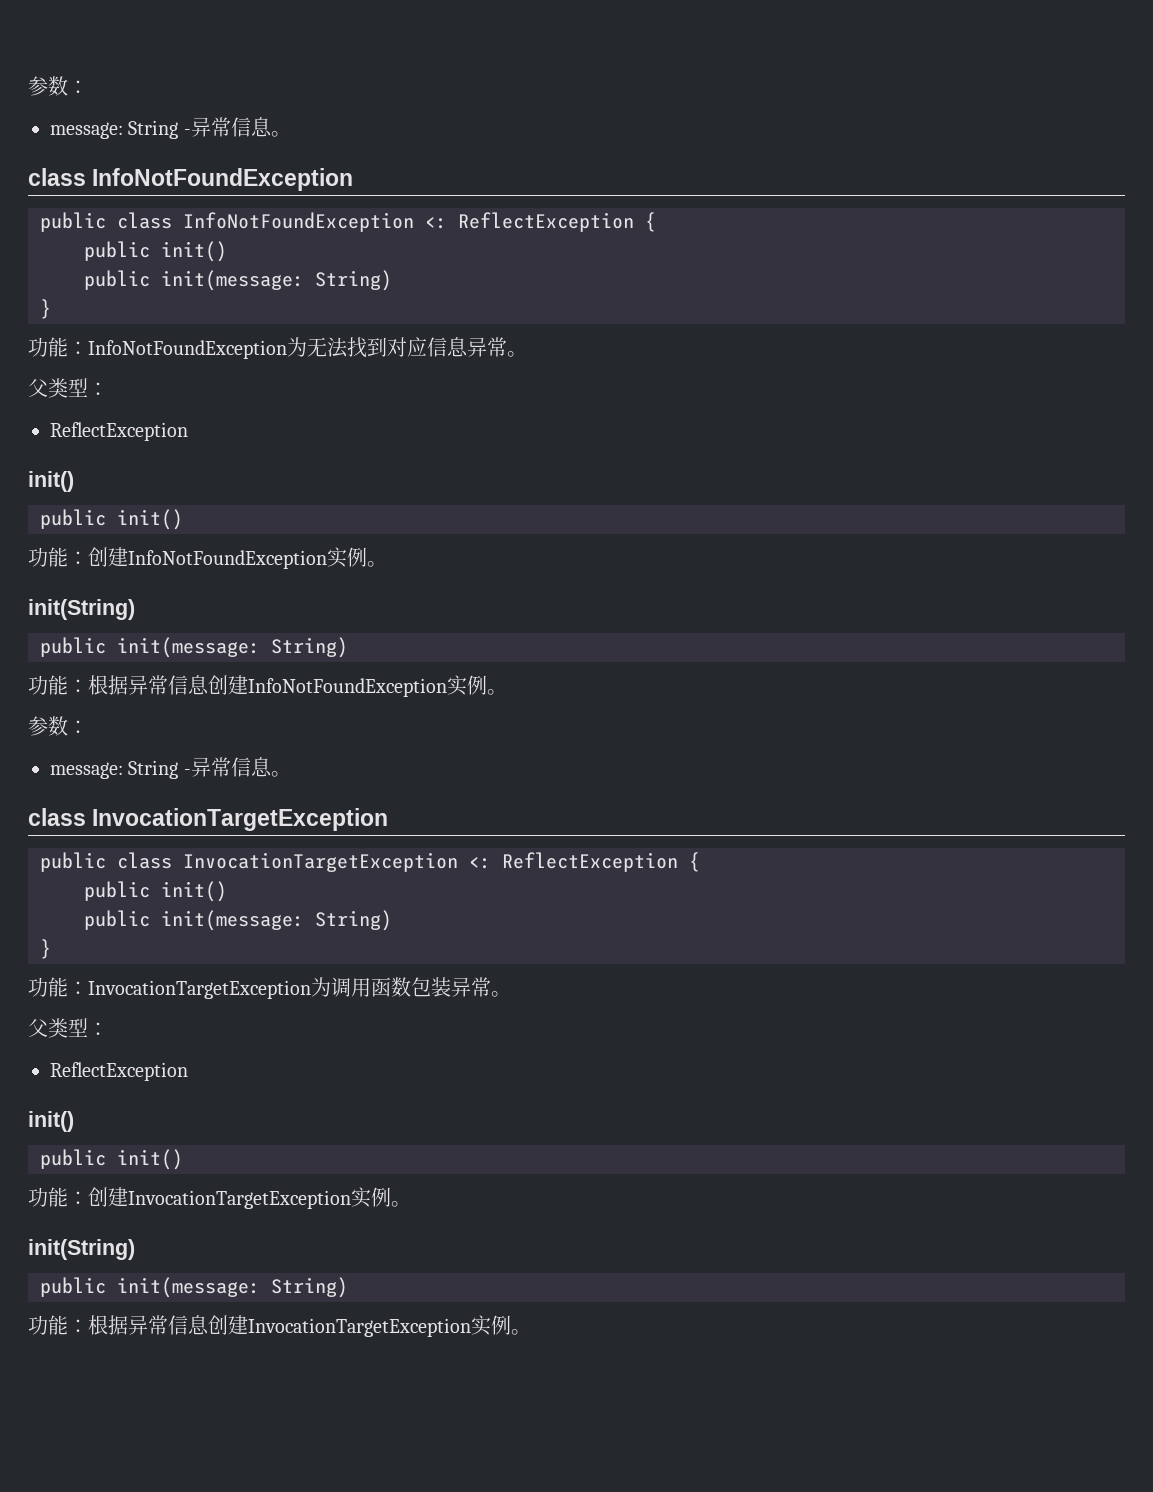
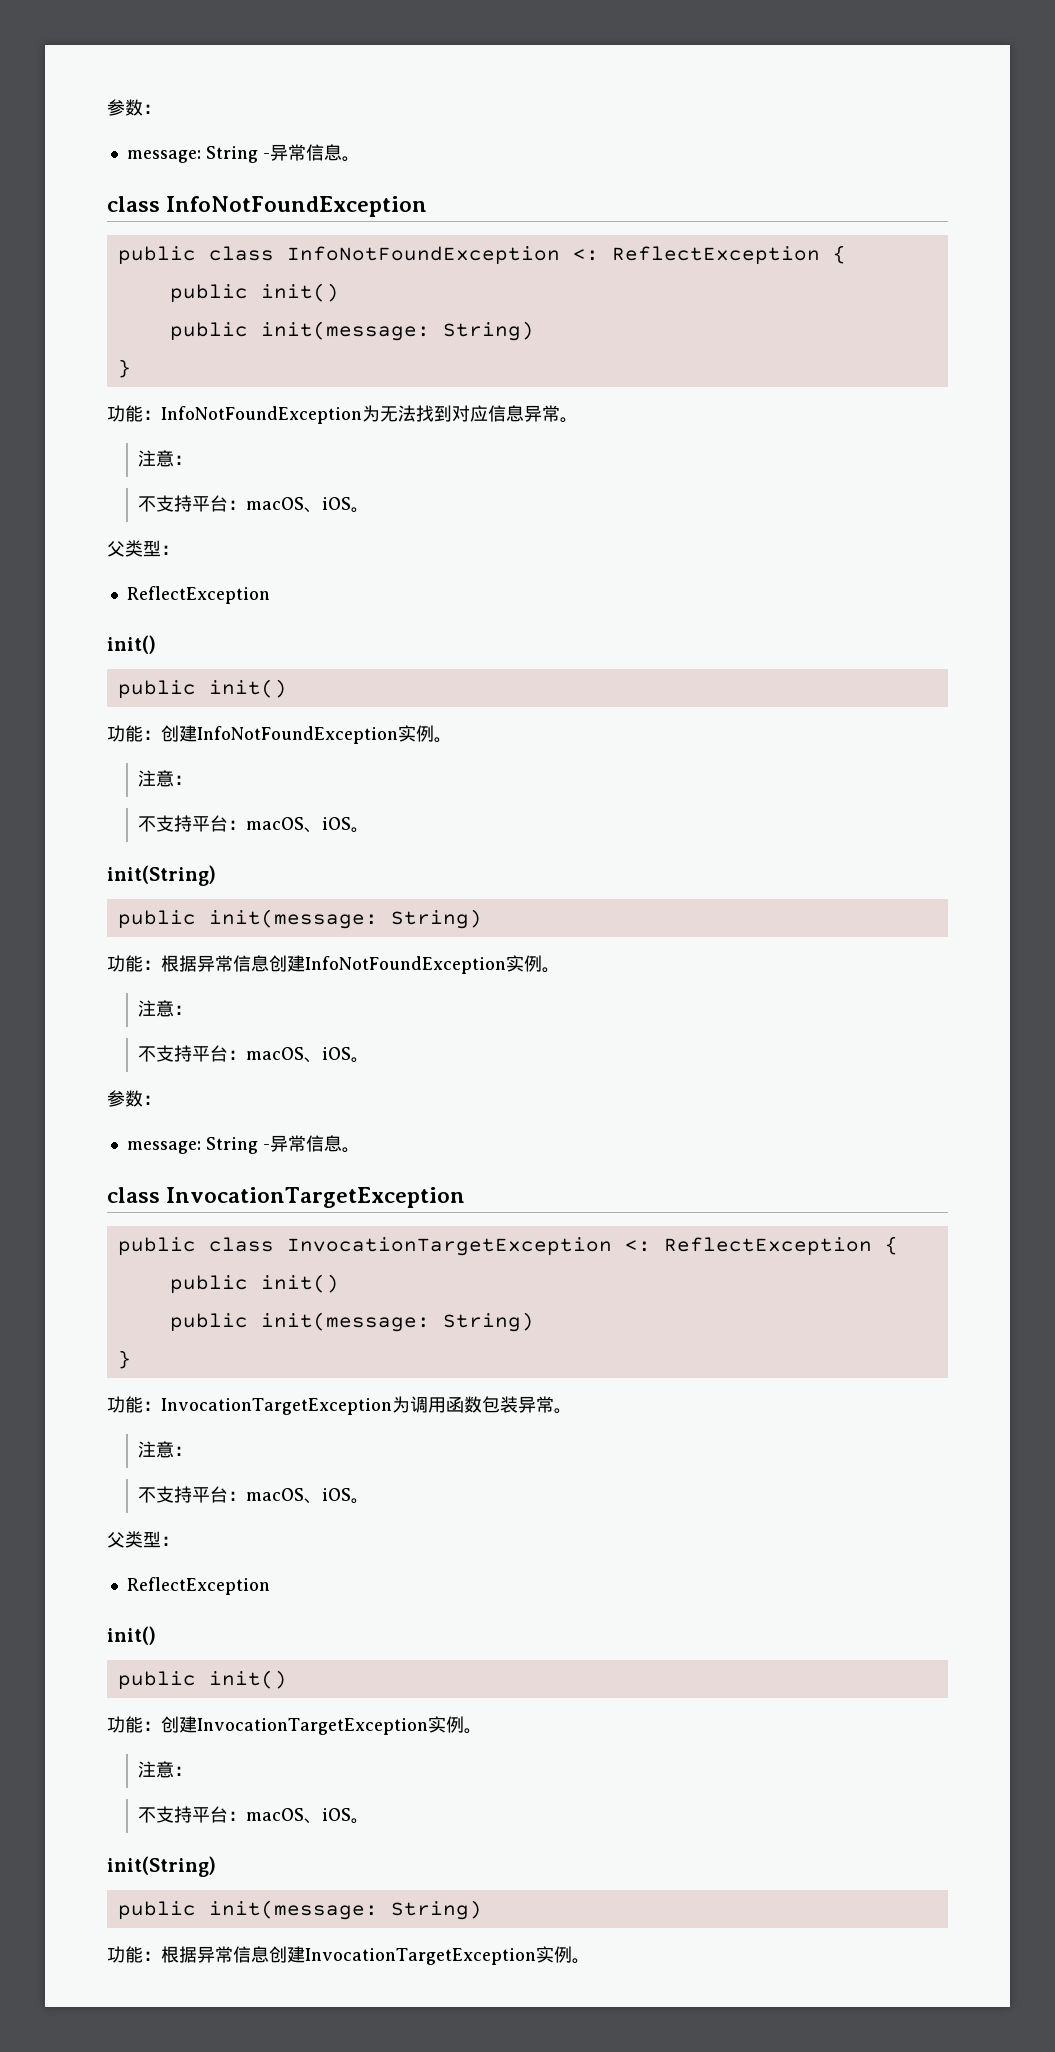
  功能：InfoNotFoundException为无法找到对应信息异常。
+ 注意：
+ 不支持平台：macOS、iOS。
  功能：创建InfoNotFoundException实例。
+ 注意：
+ 不支持平台：macOS、iOS。
  功能：根据异常信息创建InfoNotFoundException实例。
+ 注意：
+ 不支持平台：macOS、iOS。
  功能：InvocationTargetException为调用函数包装异常。
+ 注意：
+ 不支持平台：macOS、iOS。
  功能：创建InvocationTargetException实例。
+ 注意：
+ 不支持平台：macOS、iOS。

